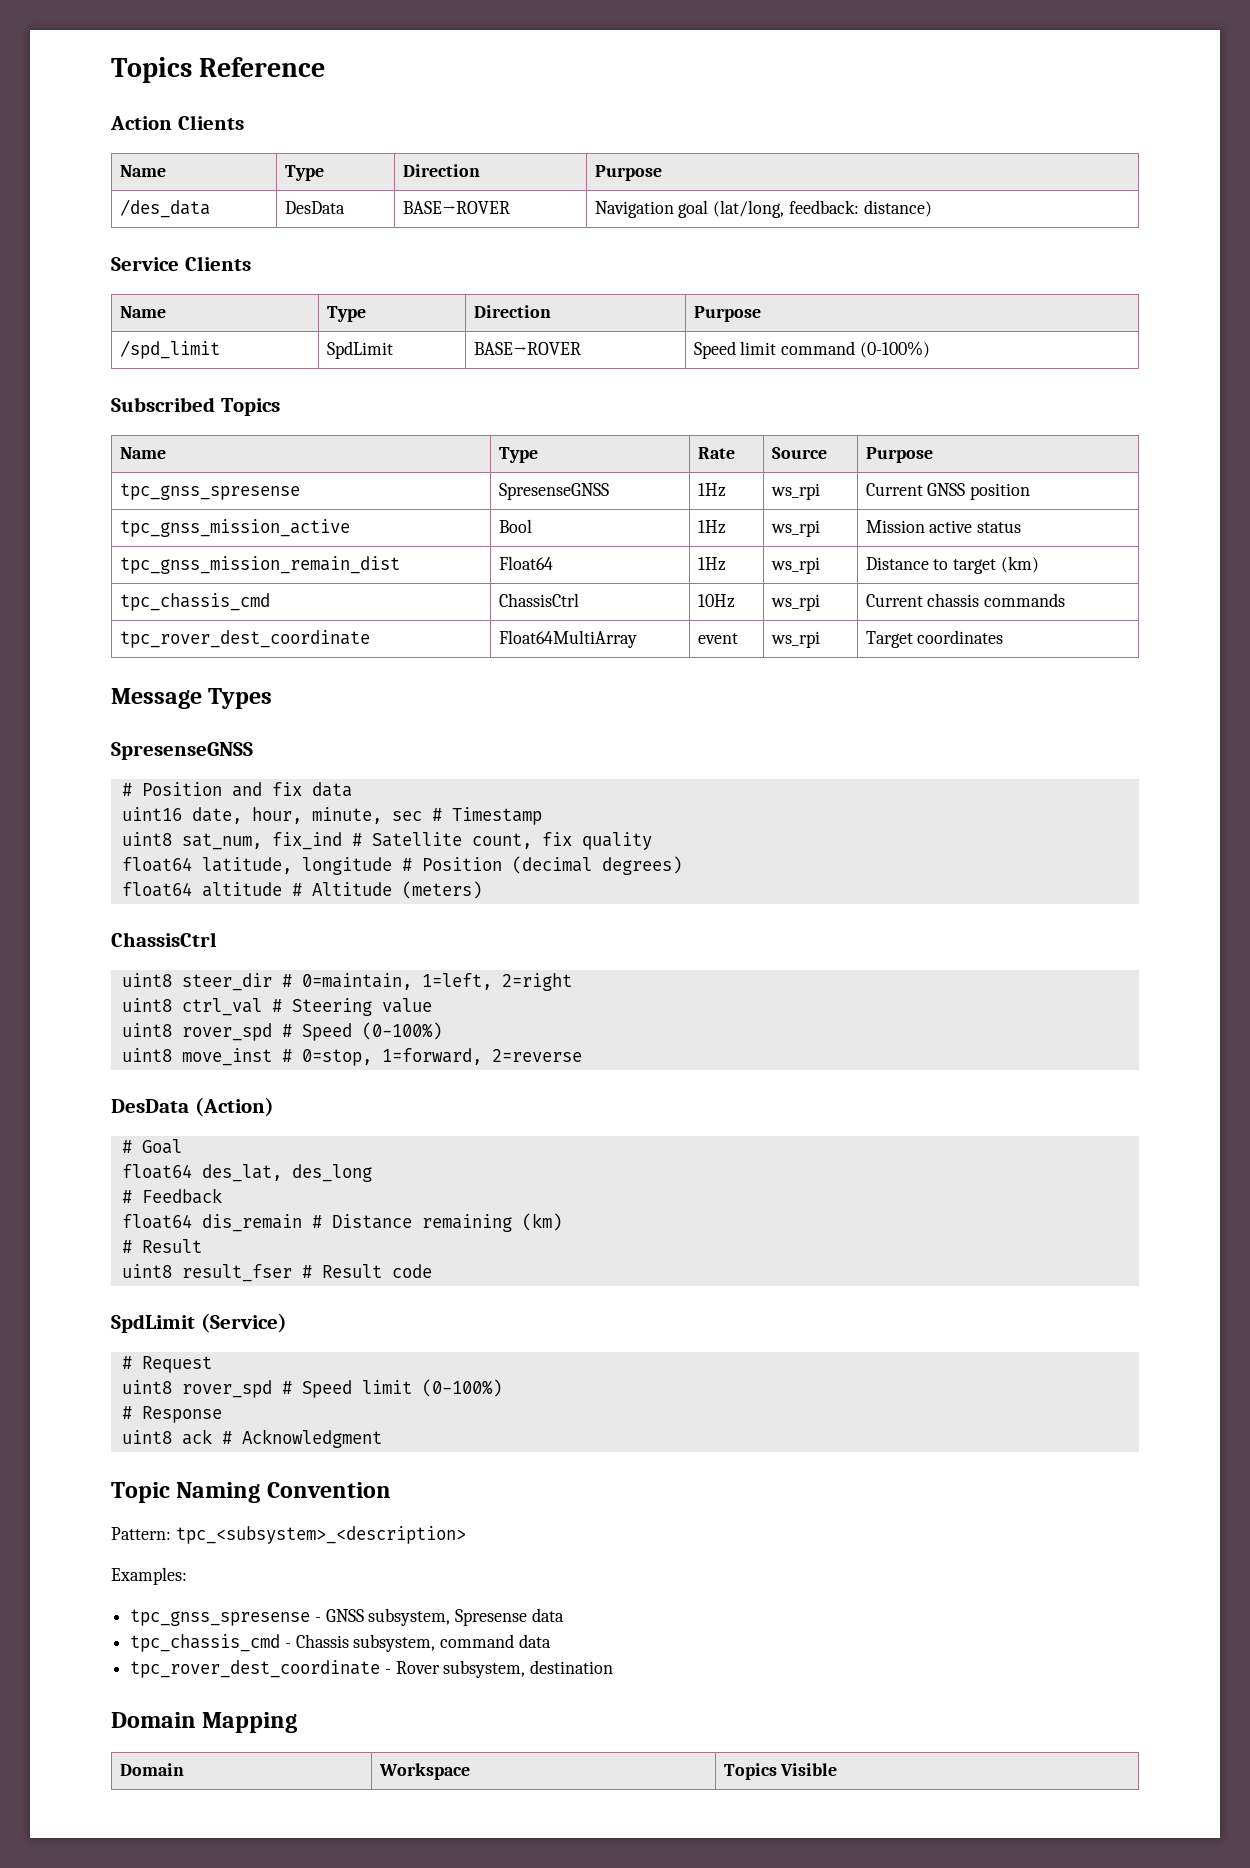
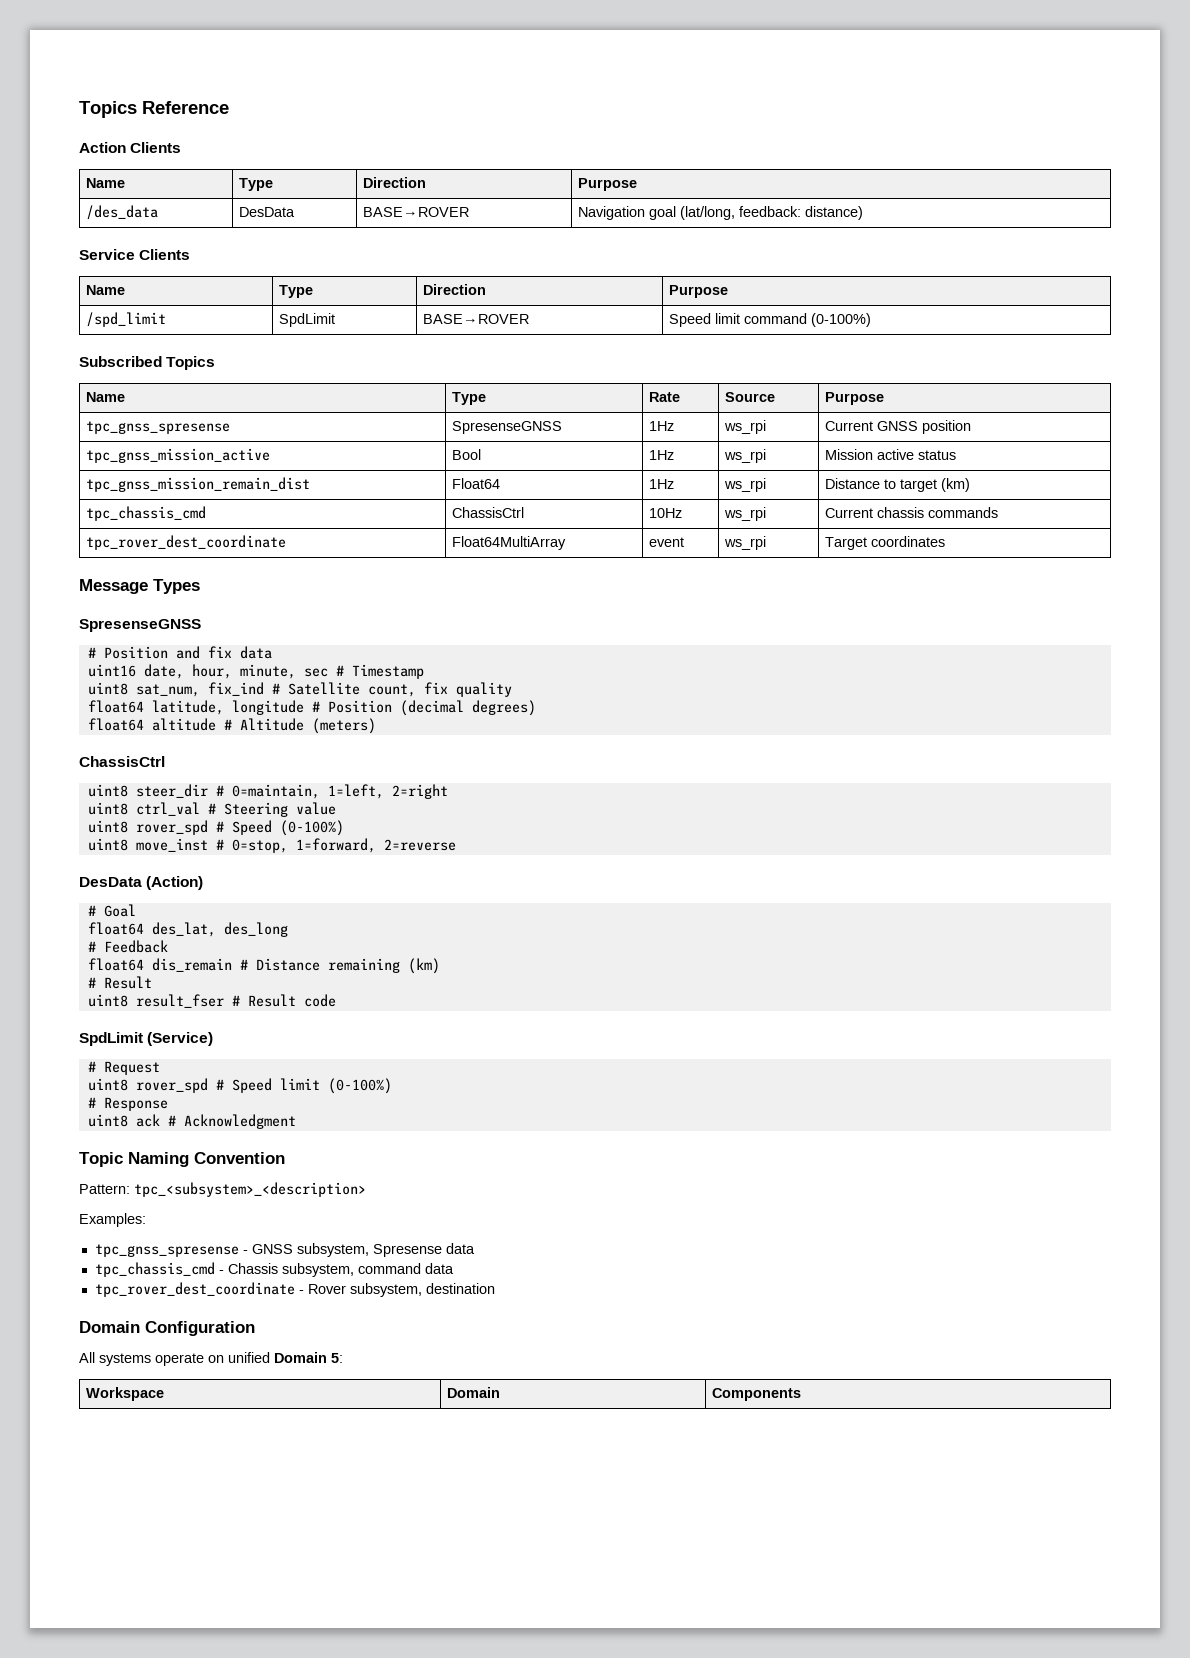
- Domain Mapping
- Domain | Workspace | Topics Visible
+ Domain Configuration
+ All systems operate on unified Domain 5:
+ Workspace | Domain | Components

